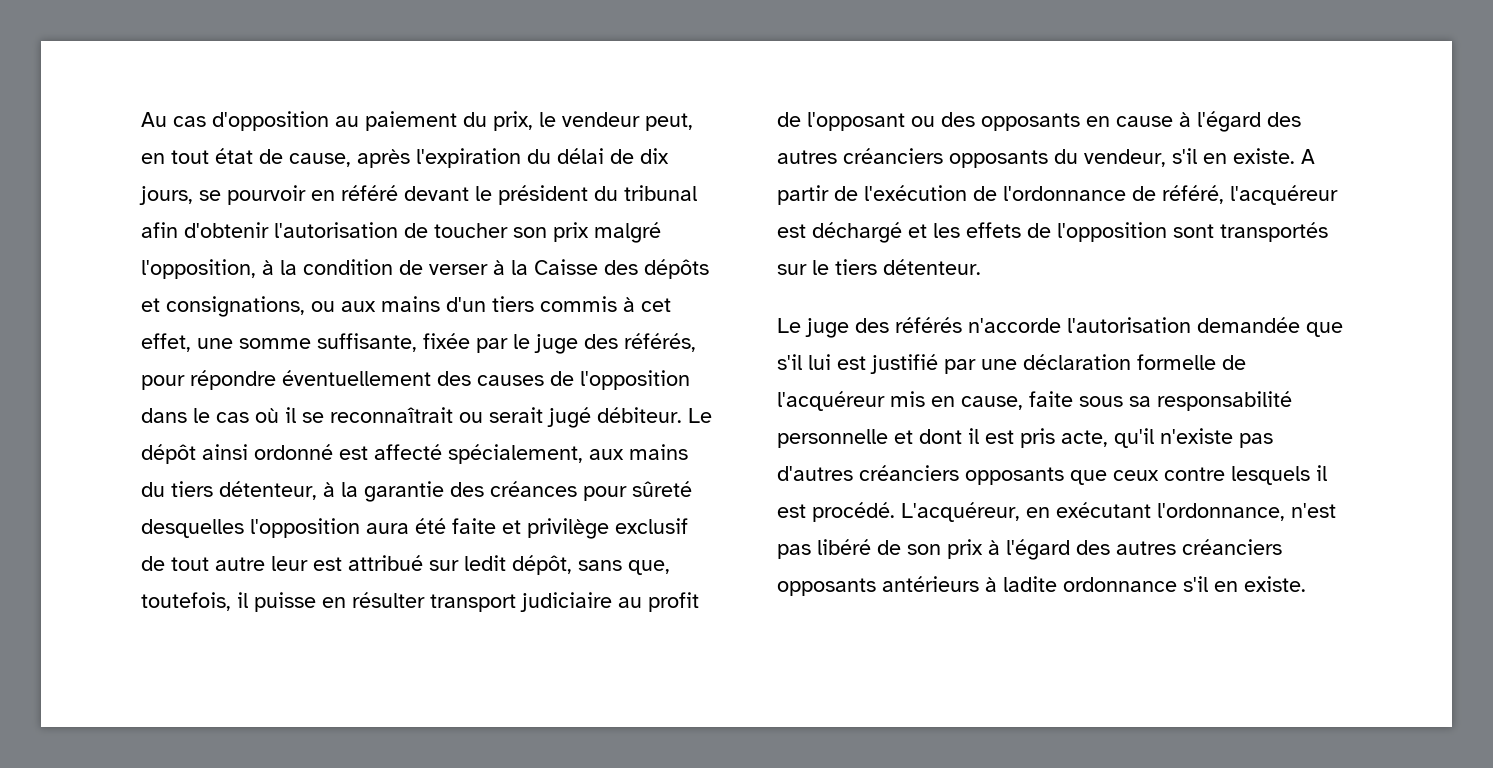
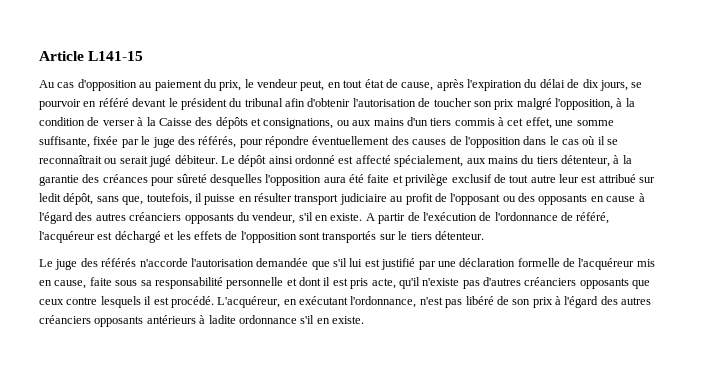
+ Article L141-15

